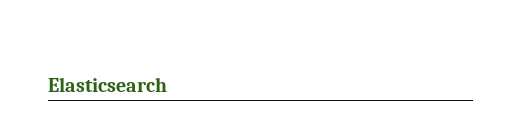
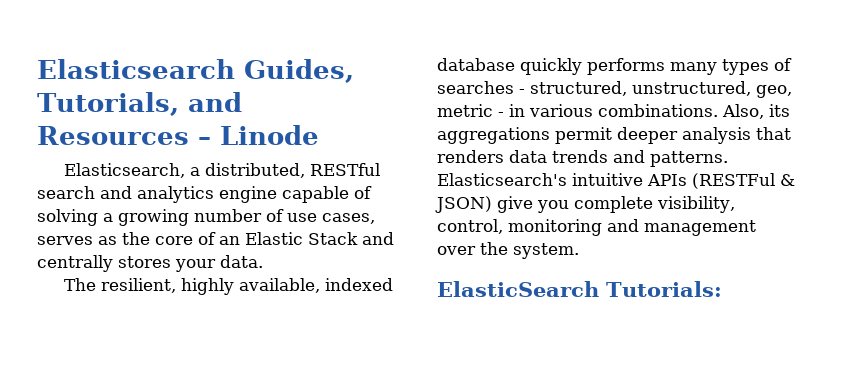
- Elasticsearch
+ Elasticsearch Guides, Tutorials, and Resources – Linode
+ Elasticsearch, a distributed, RESTful search and analytics engine capable of solving a growing number of use cases, serves as the core of an Elastic Stack and centrally stores your data.
+ The resilient, highly available, indexed database quickly performs many types of searches - structured, unstructured, geo, metric - in various combinations. Also, its aggregations permit deeper analysis that renders data trends and patterns. Elasticsearch's intuitive APIs (RESTFul & JSON) give you complete visibility, control, monitoring and management over the system.
+ ElasticSearch Tutorials:

